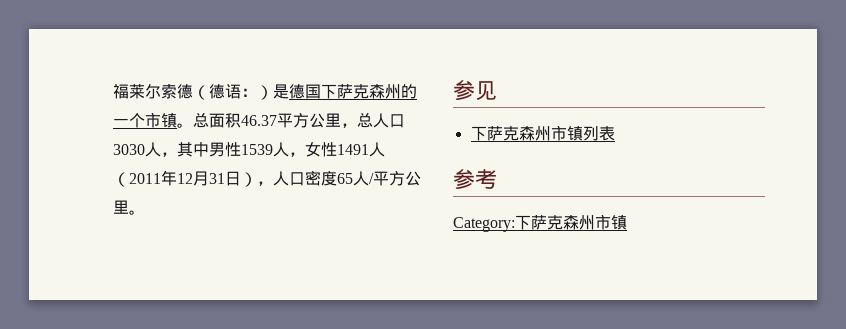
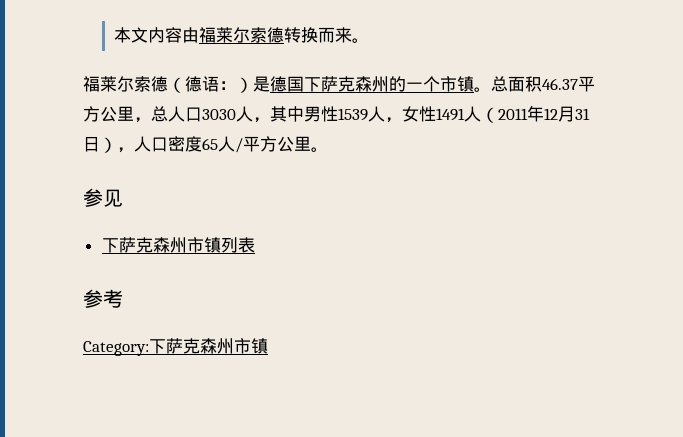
+ 本文内容由福莱尔索德转换而来。

